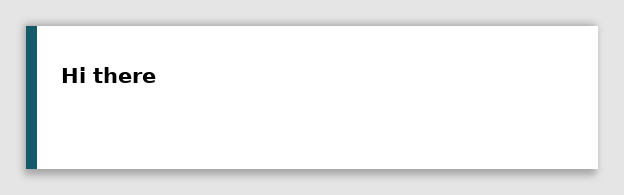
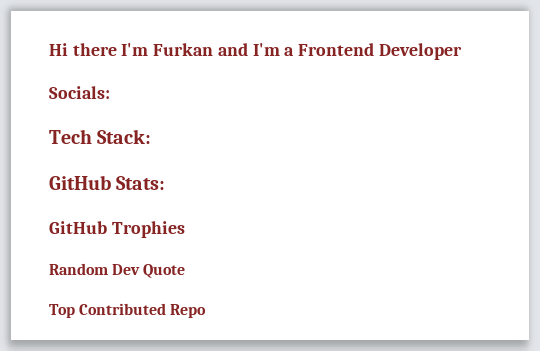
- Hi there
+ Hi there I'm Furkan and I'm a Frontend Developer
+ Socials:
+ Tech Stack:
+ GitHub Stats:
+ GitHub Trophies
+ Random Dev Quote
+ Top Contributed Repo

